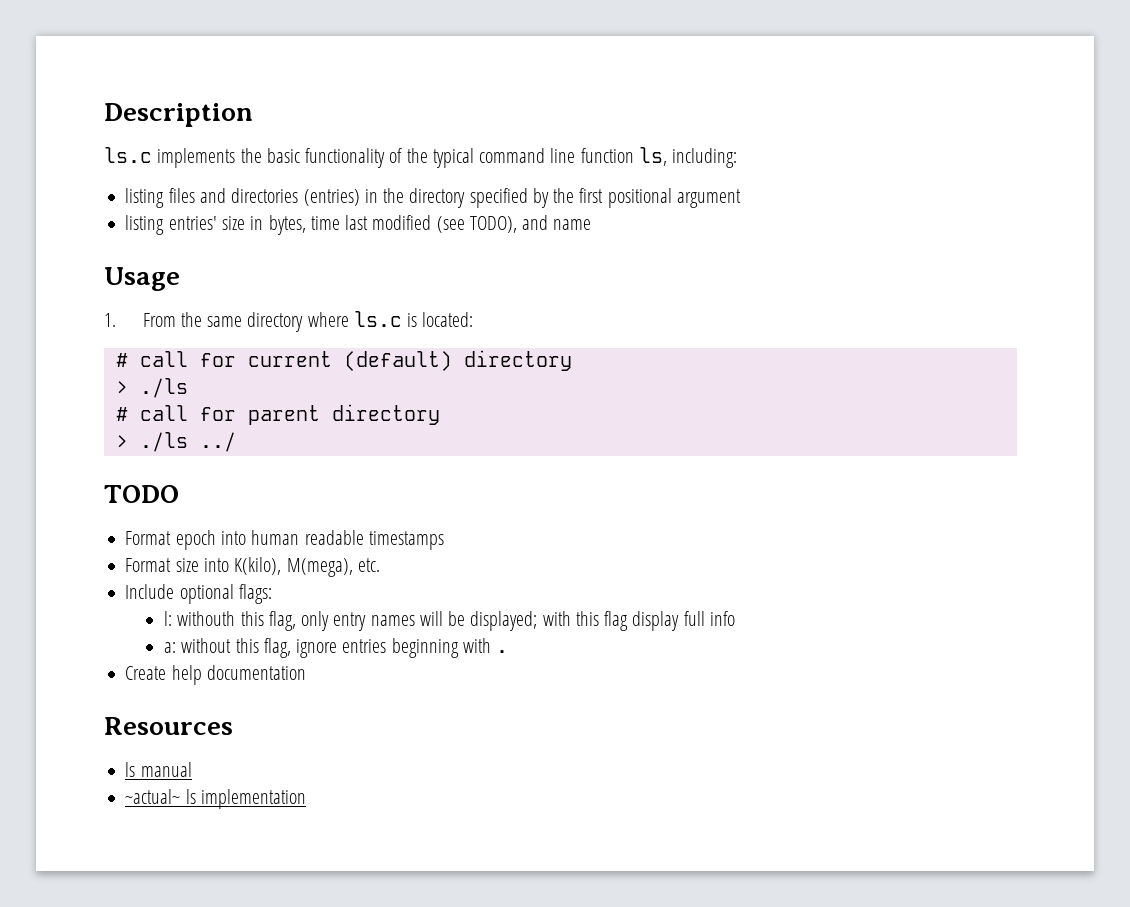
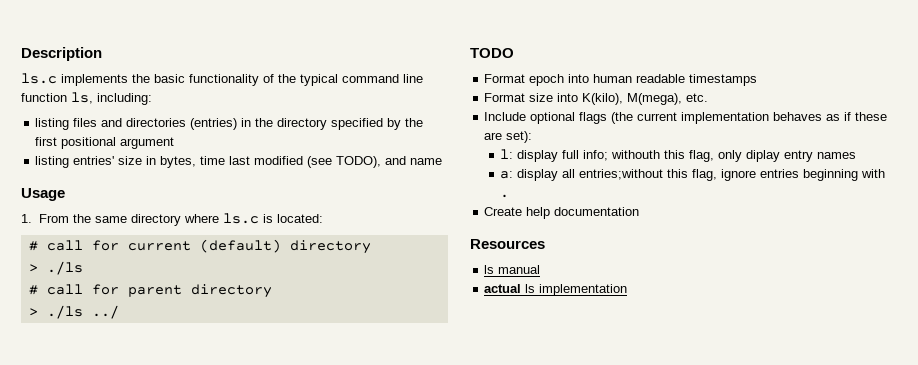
- Include optional flags:
- l: withouth this flag, only entry names will be displayed; with this flag display full info
- a: without this flag, ignore entries beginning with .
+ Include optional flags (the current implementation behaves as if these are set):
+ l: display full info; withouth this flag, only diplay entry names
+ a: display all entries;without this flag, ignore entries beginning with .
- ~actual~ ls implementation
+ actual ls implementation

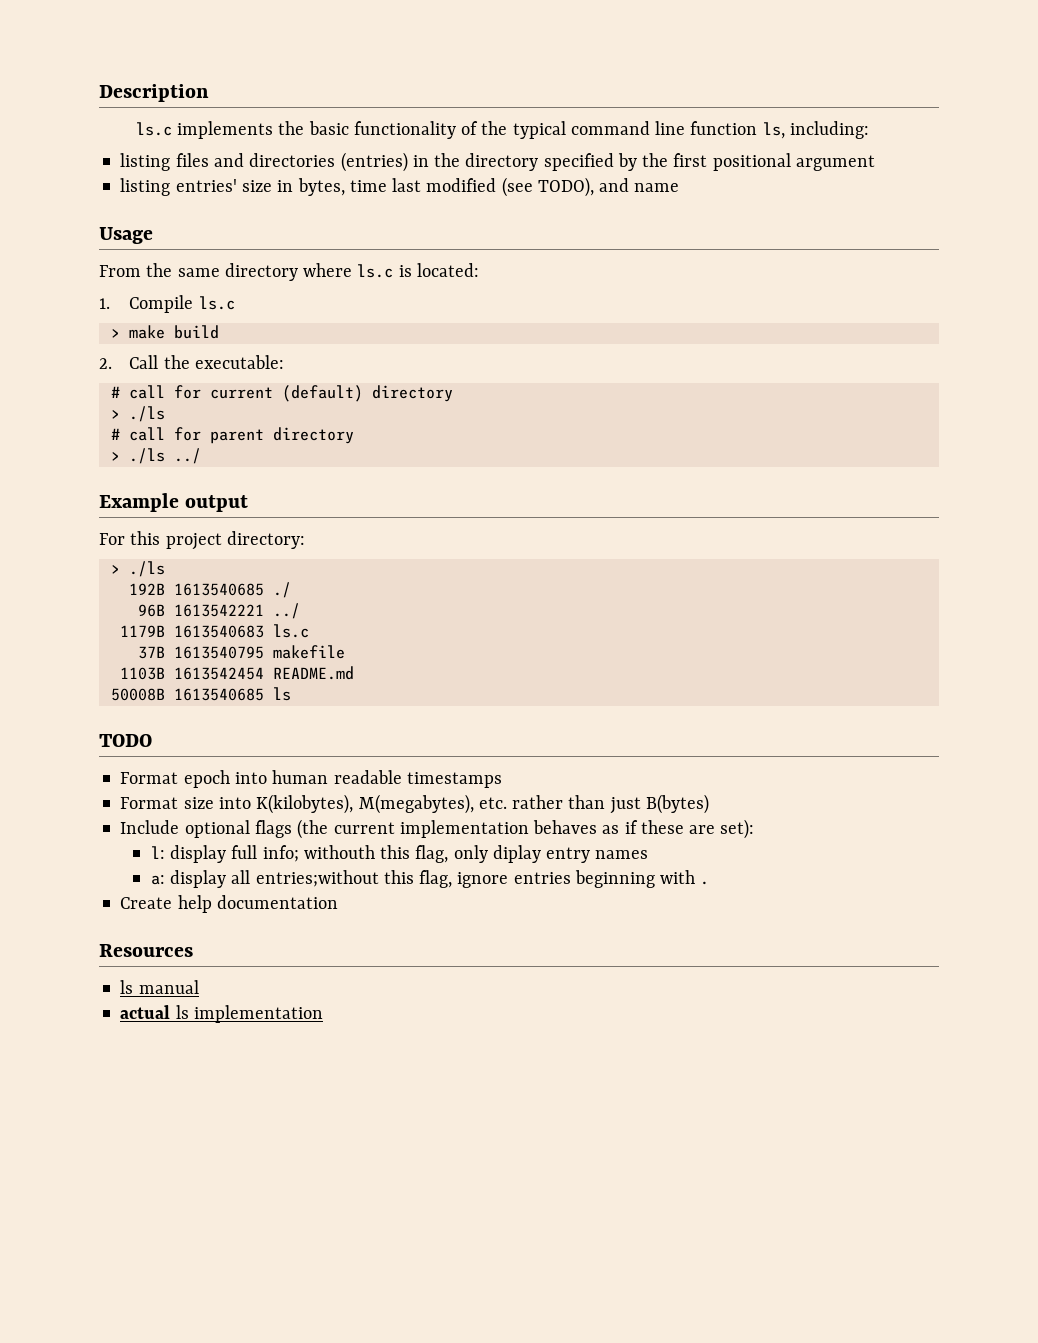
- 1. From the same directory where ls.c is located:
+ From the same directory where ls.c is located:
+ 1. Compile ls.c
+ > make build
+ 2. Call the executable:
+ Example output
+ For this project directory:
+ > ./ls
+ 192B 1613540685 ./
+ 96B 1613542221 ../
+ 1179B 1613540683 ls.c
+ 37B 1613540795 makefile
+ 1103B 1613542454 README.md
+ 50008B 1613540685 ls
- Format size into K(kilo), M(mega), etc.
+ Format size into K(kilobytes), M(megabytes), etc. rather than just B(bytes)

